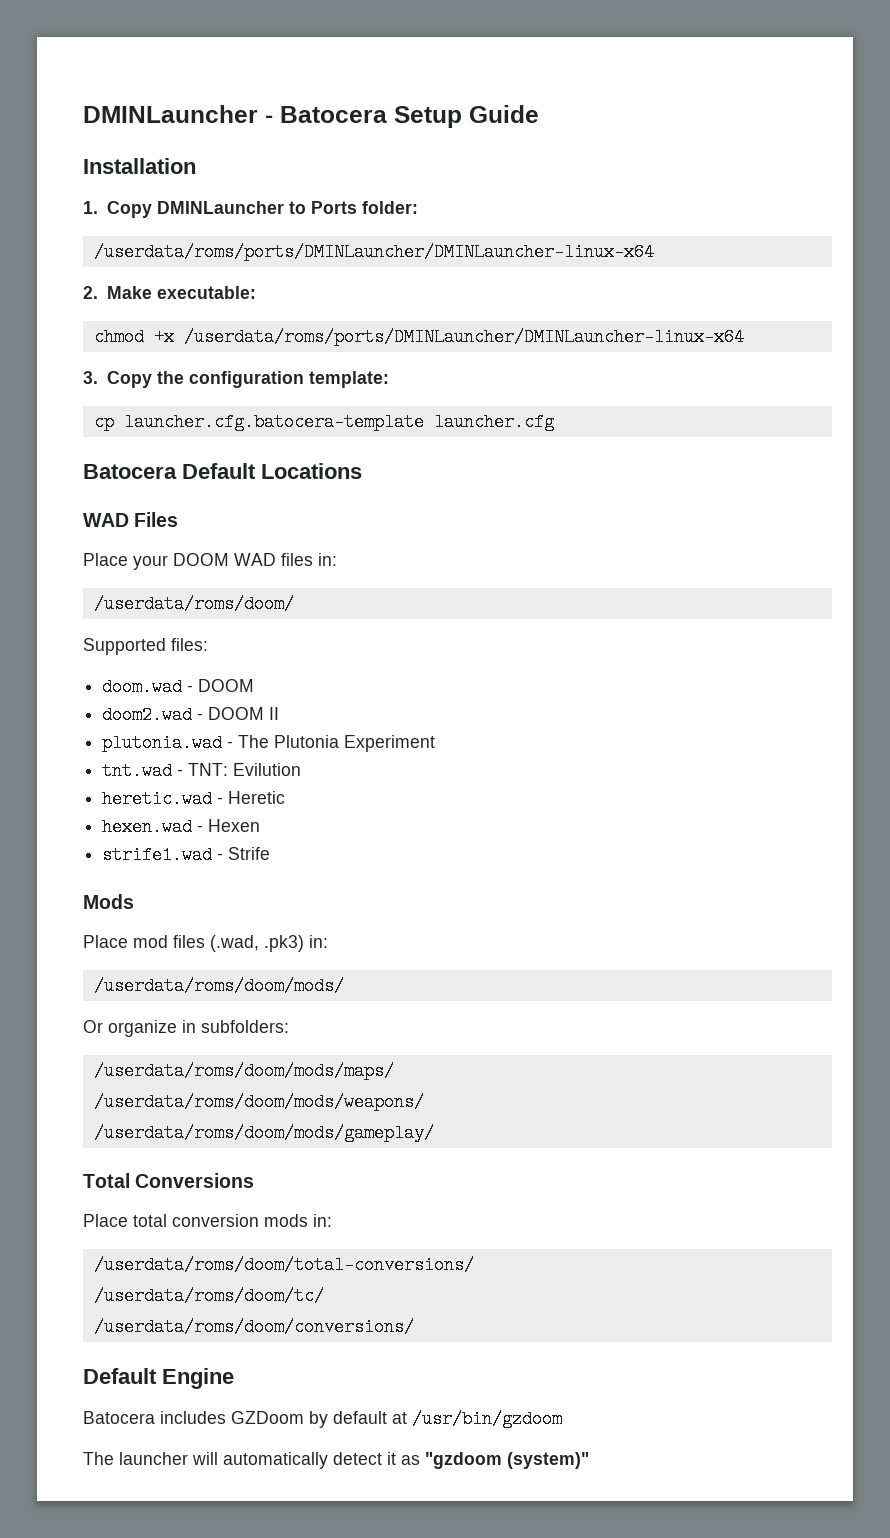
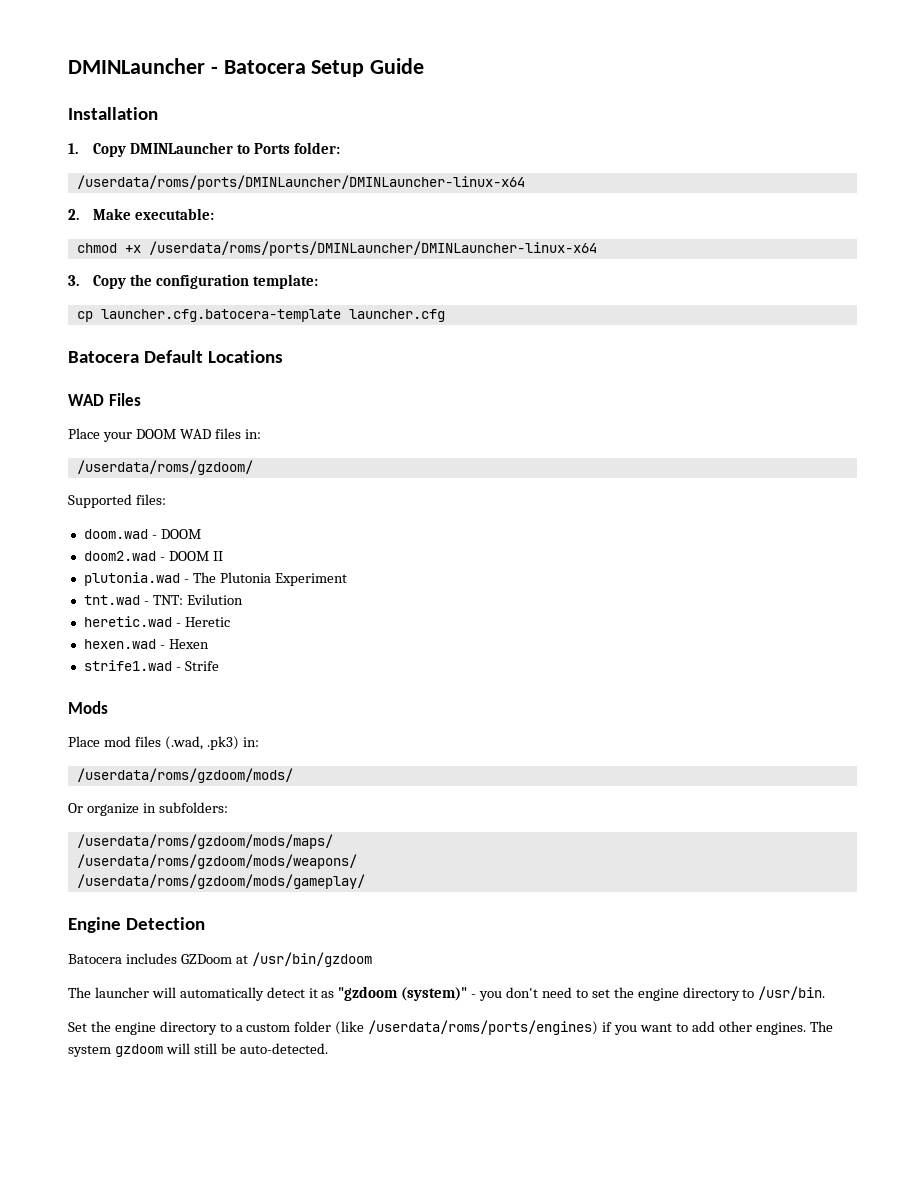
- /userdata/roms/doom/
+ /userdata/roms/gzdoom/
- /userdata/roms/doom/mods/
+ /userdata/roms/gzdoom/mods/
- /userdata/roms/doom/mods/maps/
- /userdata/roms/doom/mods/weapons/
- /userdata/roms/doom/mods/gameplay/
- Total Conversions
- Place total conversion mods in:
- /userdata/roms/doom/total-conversions/
- /userdata/roms/doom/tc/
- /userdata/roms/doom/conversions/
- Default Engine
+ /userdata/roms/gzdoom/mods/maps/
+ /userdata/roms/gzdoom/mods/weapons/
+ /userdata/roms/gzdoom/mods/gameplay/
+ Engine Detection
- Batocera includes GZDoom by default at /usr/bin/gzdoom
+ Batocera includes GZDoom at /usr/bin/gzdoom
- The launcher will automatically detect it as "gzdoom (system)"
+ The launcher will automatically detect it as "gzdoom (system)" - you don't need to set the engine directory to /usr/bin.
+ Set the engine directory to a custom folder (like /userdata/roms/ports/engines) if you want to add other engines. The system gzdoom will still be auto-detected.

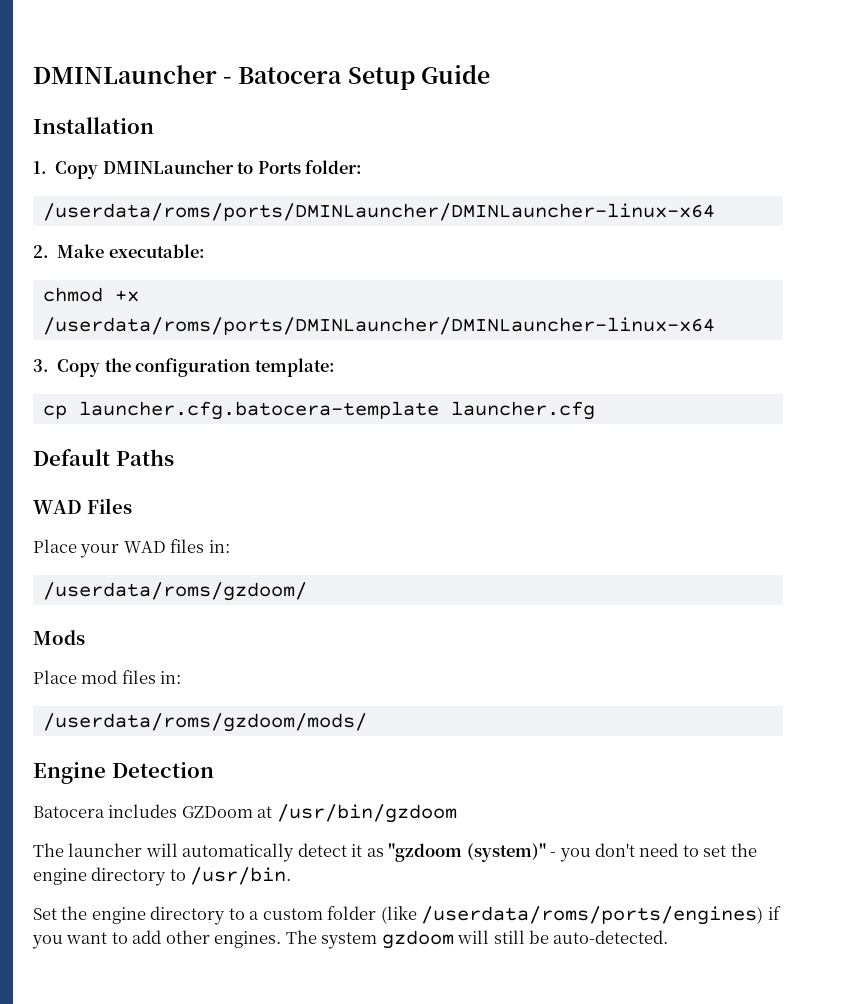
- Batocera Default Locations
+ Default Paths
- Place your DOOM WAD files in:
+ Place your WAD files in:
- Supported files:
- doom.wad - DOOM
- doom2.wad - DOOM II
- plutonia.wad - The Plutonia Experiment
- tnt.wad - TNT: Evilution
- heretic.wad - Heretic
- hexen.wad - Hexen
- strife1.wad - Strife
- Place mod files (.wad, .pk3) in:
+ Place mod files in:
- Or organize in subfolders:
- /userdata/roms/gzdoom/mods/maps/
- /userdata/roms/gzdoom/mods/weapons/
- /userdata/roms/gzdoom/mods/gameplay/

